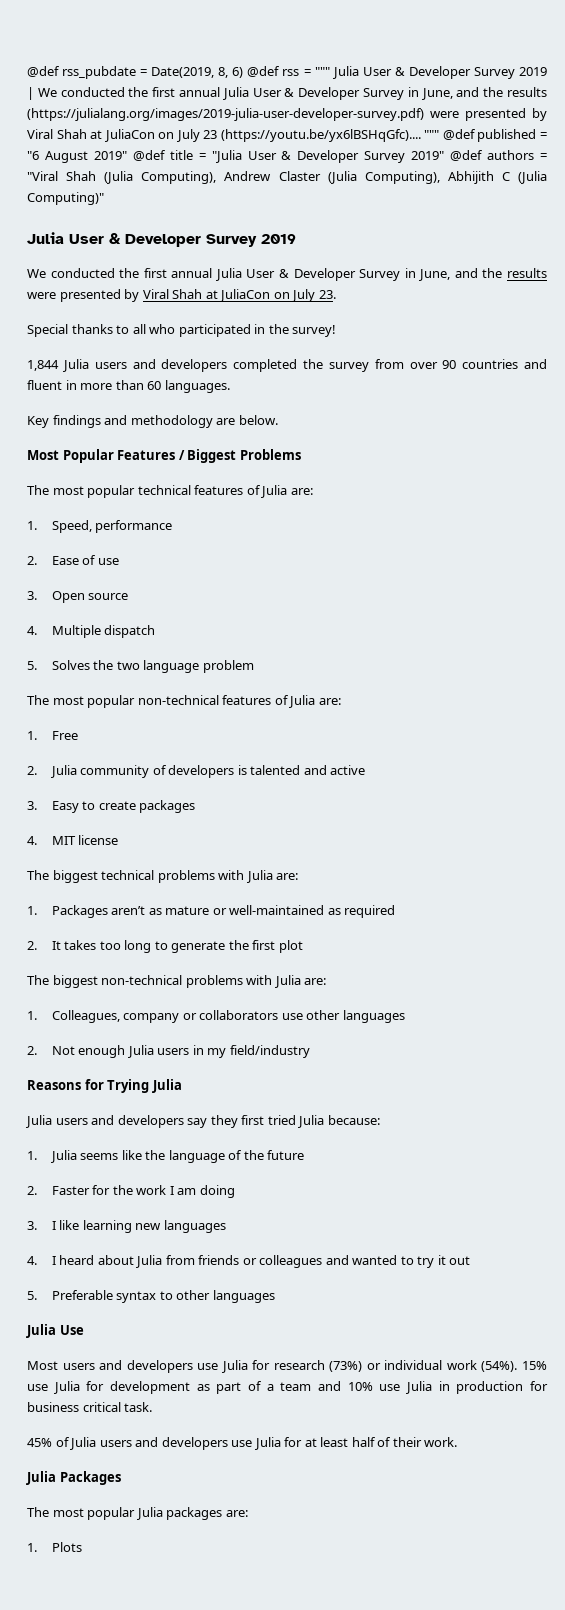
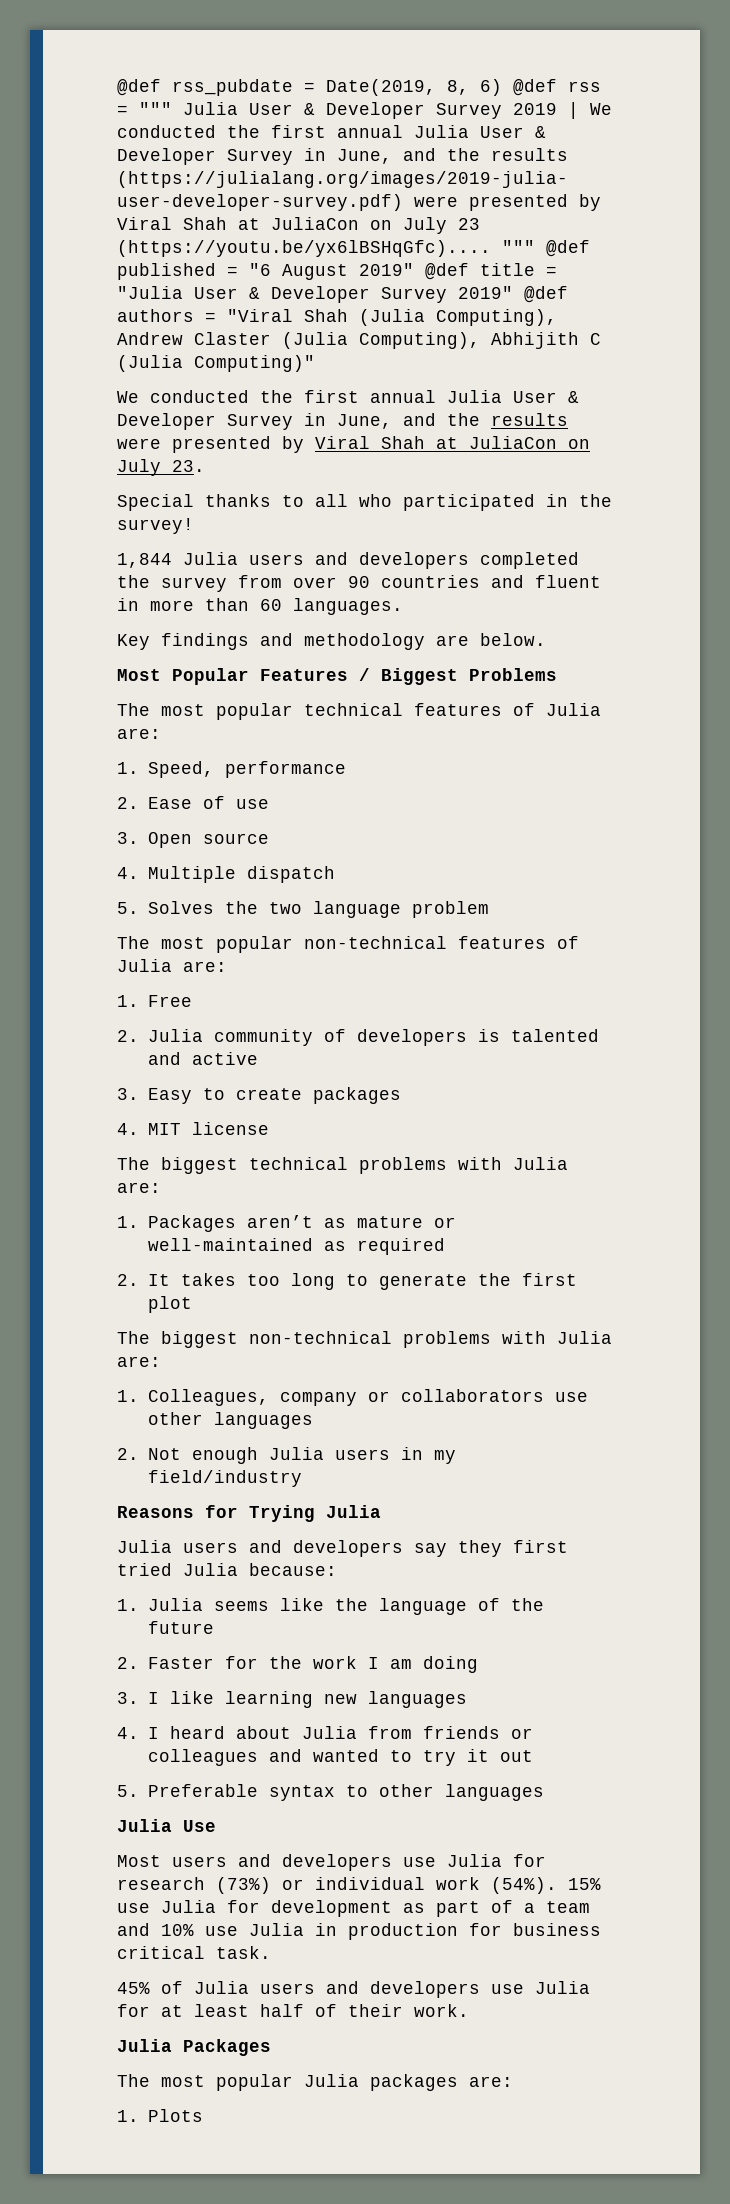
  """ @def published = "6 August 2019" @def title = "Julia User & Developer Survey 2019" @def authors = "Viral Shah (Julia Computing), Andrew Claster (Julia Computing), Abhijith C (Julia Computing)"
- Julia User & Developer Survey 2019

